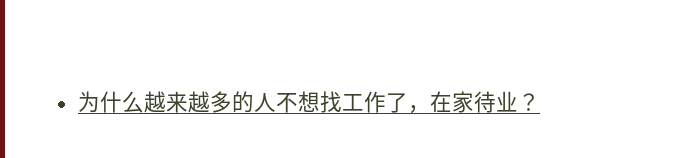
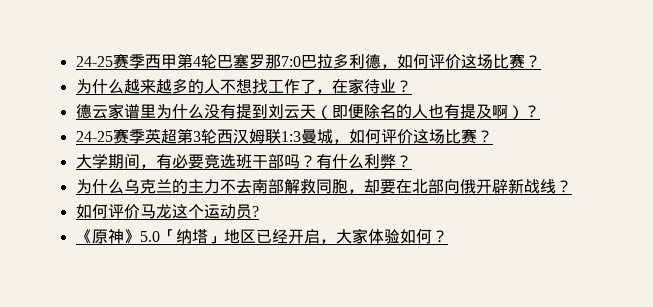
+ 24-25赛季西甲第4轮巴塞罗那7:0巴拉多利德，如何评价这场比赛？
+ 德云家谱里为什么没有提到刘云天（即便除名的人也有提及啊）？
+ 24-25赛季英超第3轮西汉姆联1:3曼城，如何评价这场比赛？
+ 大学期间，有必要竞选班干部吗？有什么利弊？
+ 为什么乌克兰的主力不去南部解救同胞，却要在北部向俄开辟新战线？
+ 如何评价马龙这个运动员?
+ 《原神》5.0「纳塔」地区已经开启，大家体验如何？

